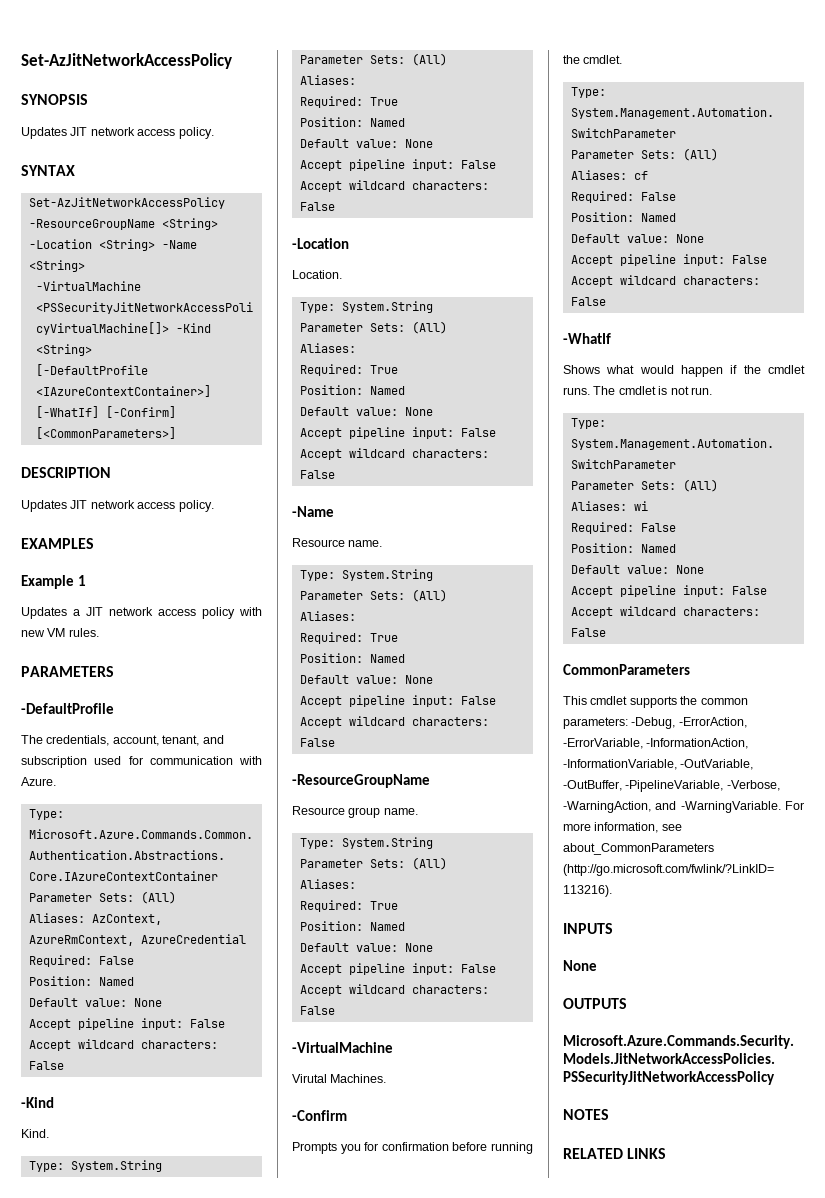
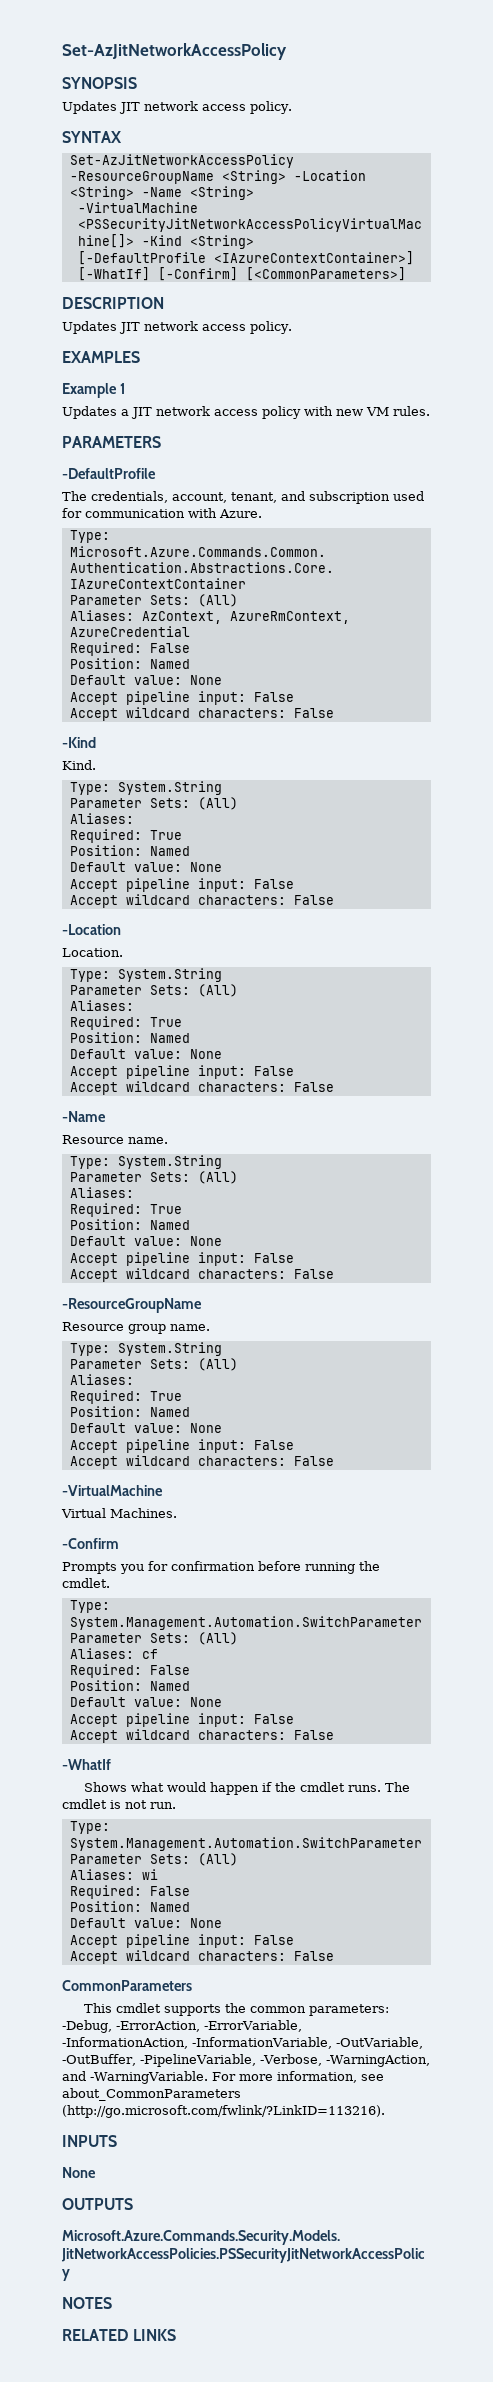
- Virutal Machines.
+ Virtual Machines.

